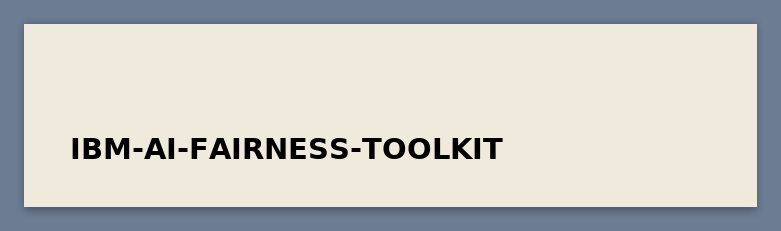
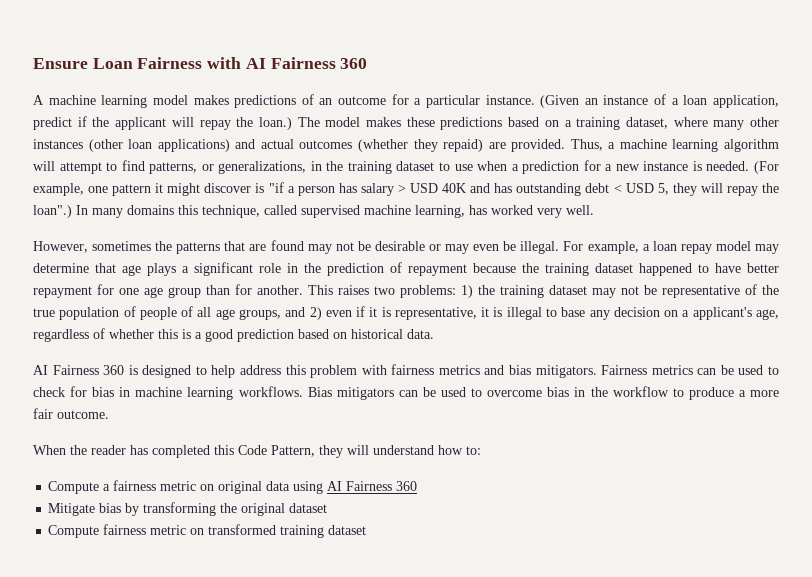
- IBM-AI-FAIRNESS-TOOLKIT
+ Ensure Loan Fairness with AI Fairness 360
+ A machine learning model makes predictions of an outcome for a particular instance. (Given an instance of a loan application, predict if the applicant will repay the loan.) The model makes these predictions based on a training dataset, where many other instances (other loan applications) and actual outcomes (whether they repaid) are provided. Thus, a machine learning algorithm will attempt to find patterns, or generalizations, in the training dataset to use when a prediction for a new instance is needed. (For example, one pattern it might discover is "if a person has salary > USD 40K and has outstanding debt < USD 5, they will repay the loan".) In many domains this technique, called supervised machine learning, has worked very well.
+ However, sometimes the patterns that are found may not be desirable or may even be illegal. For example, a loan repay model may determine that age plays a significant role in the prediction of repayment because the training dataset happened to have better repayment for one age group than for another. This raises two problems: 1) the training dataset may not be representative of the true population of people of all age groups, and 2) even if it is representative, it is illegal to base any decision on a applicant's age, regardless of whether this is a good prediction based on historical data.
+ AI Fairness 360 is designed to help address this problem with fairness metrics and bias mitigators. Fairness metrics can be used to check for bias in machine learning workflows. Bias mitigators can be used to overcome bias in the workflow to produce a more fair outcome.
+ When the reader has completed this Code Pattern, they will understand how to:
+ Compute a fairness metric on original data using AI Fairness 360
+ Mitigate bias by transforming the original dataset
+ Compute fairness metric on transformed training dataset

